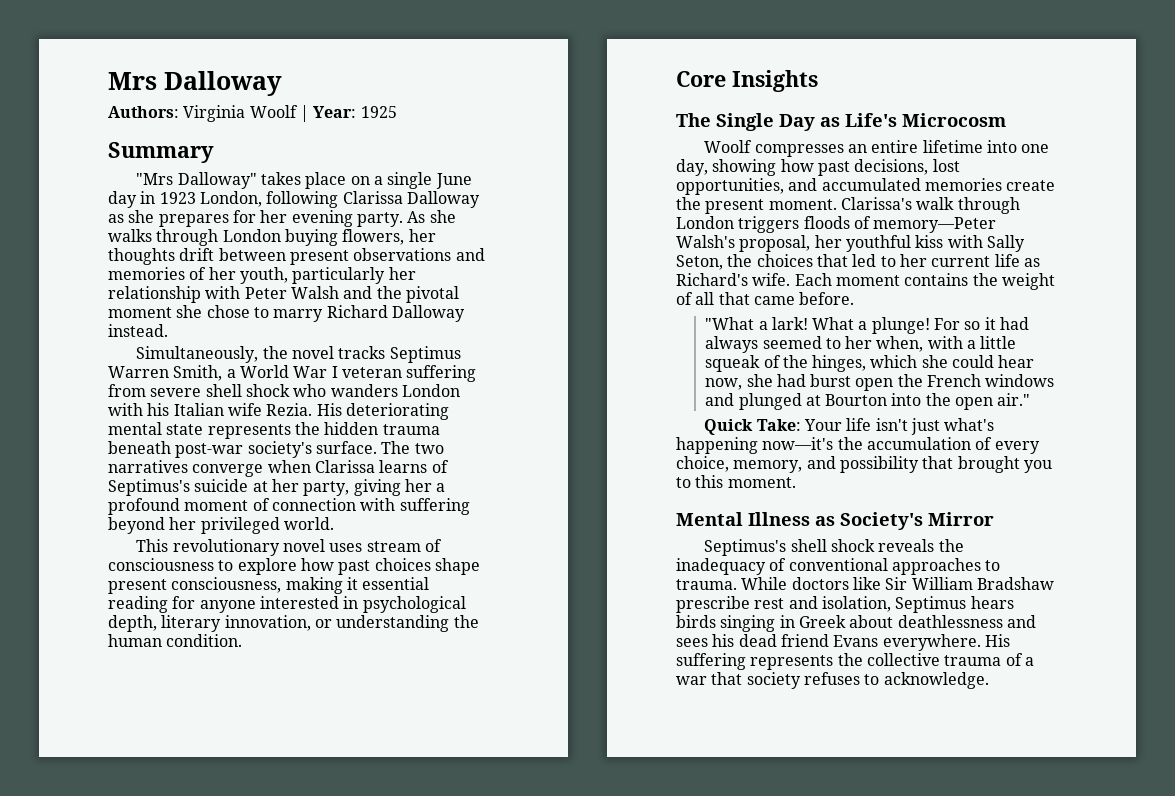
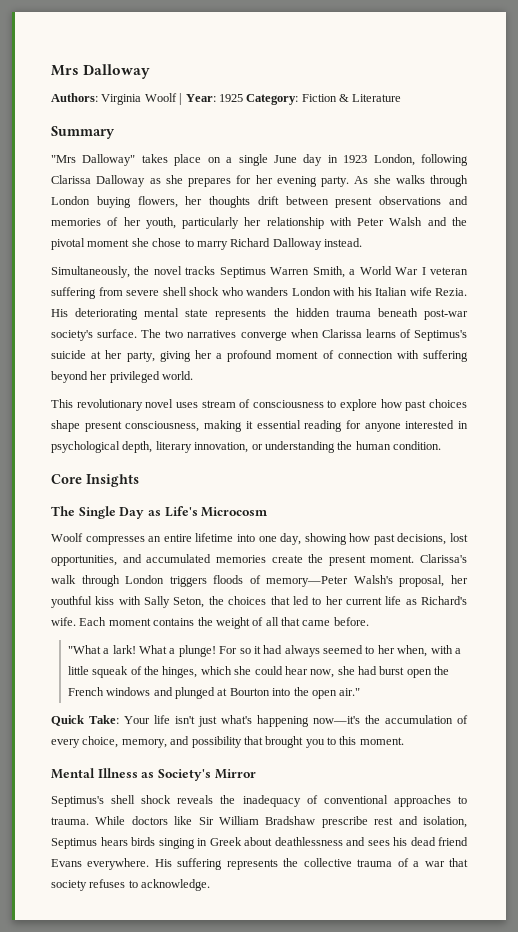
- Authors: Virginia Woolf | Year: 1925
+ Authors: Virginia Woolf | Year: 1925 Category: Fiction & Literature

